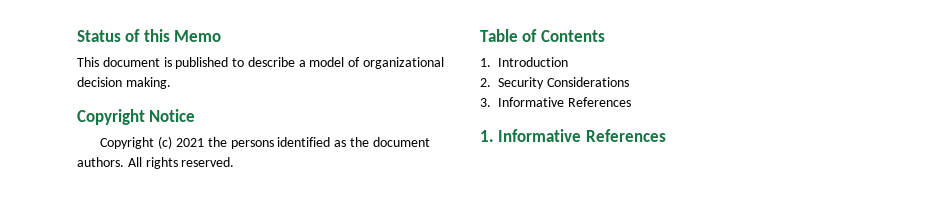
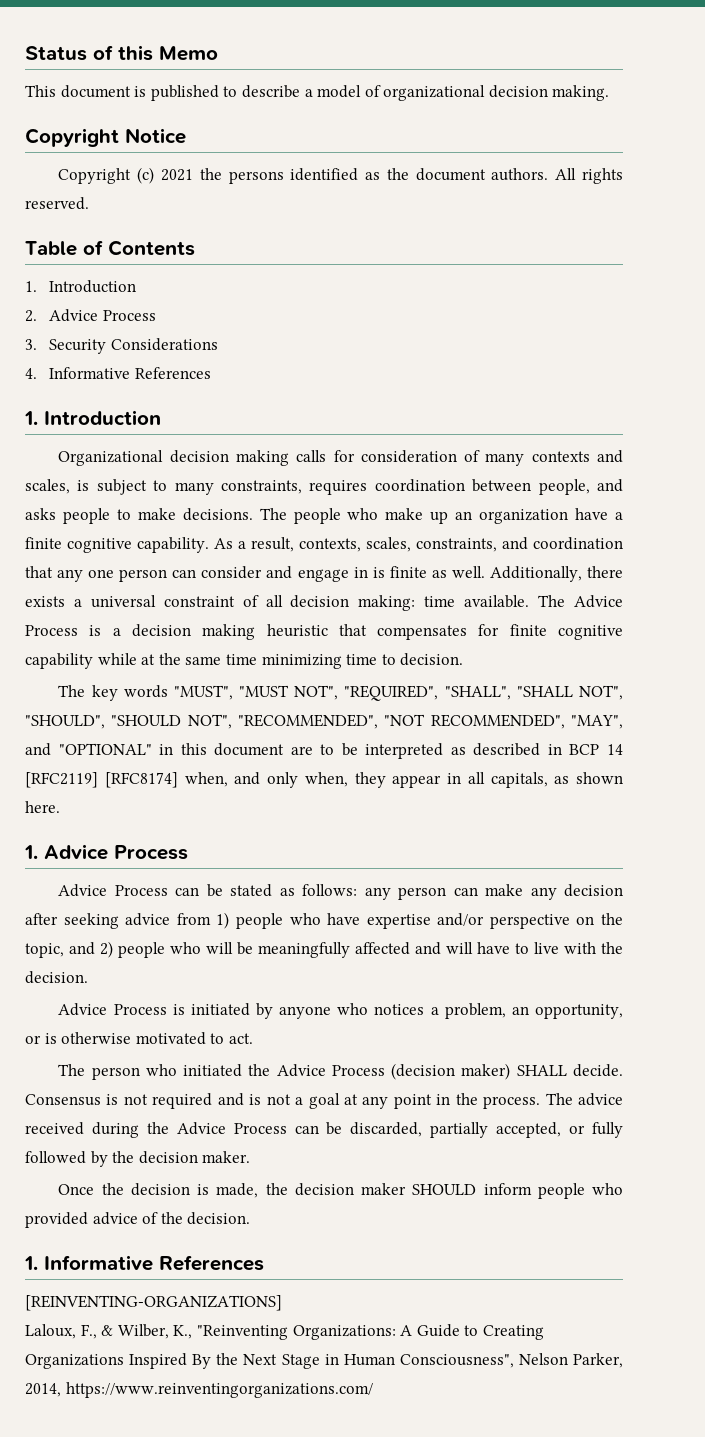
- 2. Security Considerations
+ 2. Advice Process
+ 3. Security Considerations
- 3. Informative References
+ 4. Informative References
+ 1. Introduction
+ Organizational decision making calls for consideration of many contexts and scales, is subject to many constraints, requires coordination between people, and asks people to make decisions. The people who make up an organization have a finite cognitive capability. As a result, contexts, scales, constraints, and coordination that any one person can consider and engage in is finite as well. Additionally, there exists a universal constraint of all decision making: time available. The Advice Process is a decision making heuristic that compensates for finite cognitive capability while at the same time minimizing time to decision.
+ The key words "MUST", "MUST NOT", "REQUIRED", "SHALL", "SHALL NOT", "SHOULD", "SHOULD NOT", "RECOMMENDED", "NOT RECOMMENDED", "MAY", and "OPTIONAL" in this document are to be interpreted as described in BCP 14 [RFC2119] [RFC8174] when, and only when, they appear in all capitals, as shown here.
+ 1. Advice Process
+ Advice Process can be stated as follows: any person can make any decision after seeking advice from 1) people who have expertise and/or perspective on the topic, and 2) people who will be meaningfully affected and will have to live with the decision.
+ Advice Process is initiated by anyone who notices a problem, an opportunity, or is otherwise motivated to act.
+ The person who initiated the Advice Process (decision maker) SHALL decide. Consensus is not required and is not a goal at any point in the process. The advice received during the Advice Process can be discarded, partially accepted, or fully followed by the decision maker.
+ Once the decision is made, the decision maker SHOULD inform people who provided advice of the decision.
  1. Informative References
+ [REINVENTING-ORGANIZATIONS]
+ Laloux, F., & Wilber, K., "Reinventing Organizations: A Guide to Creating Organizations Inspired By the Next Stage in Human Consciousness", Nelson Parker, 2014, https://www.reinventingorganizations.com/

